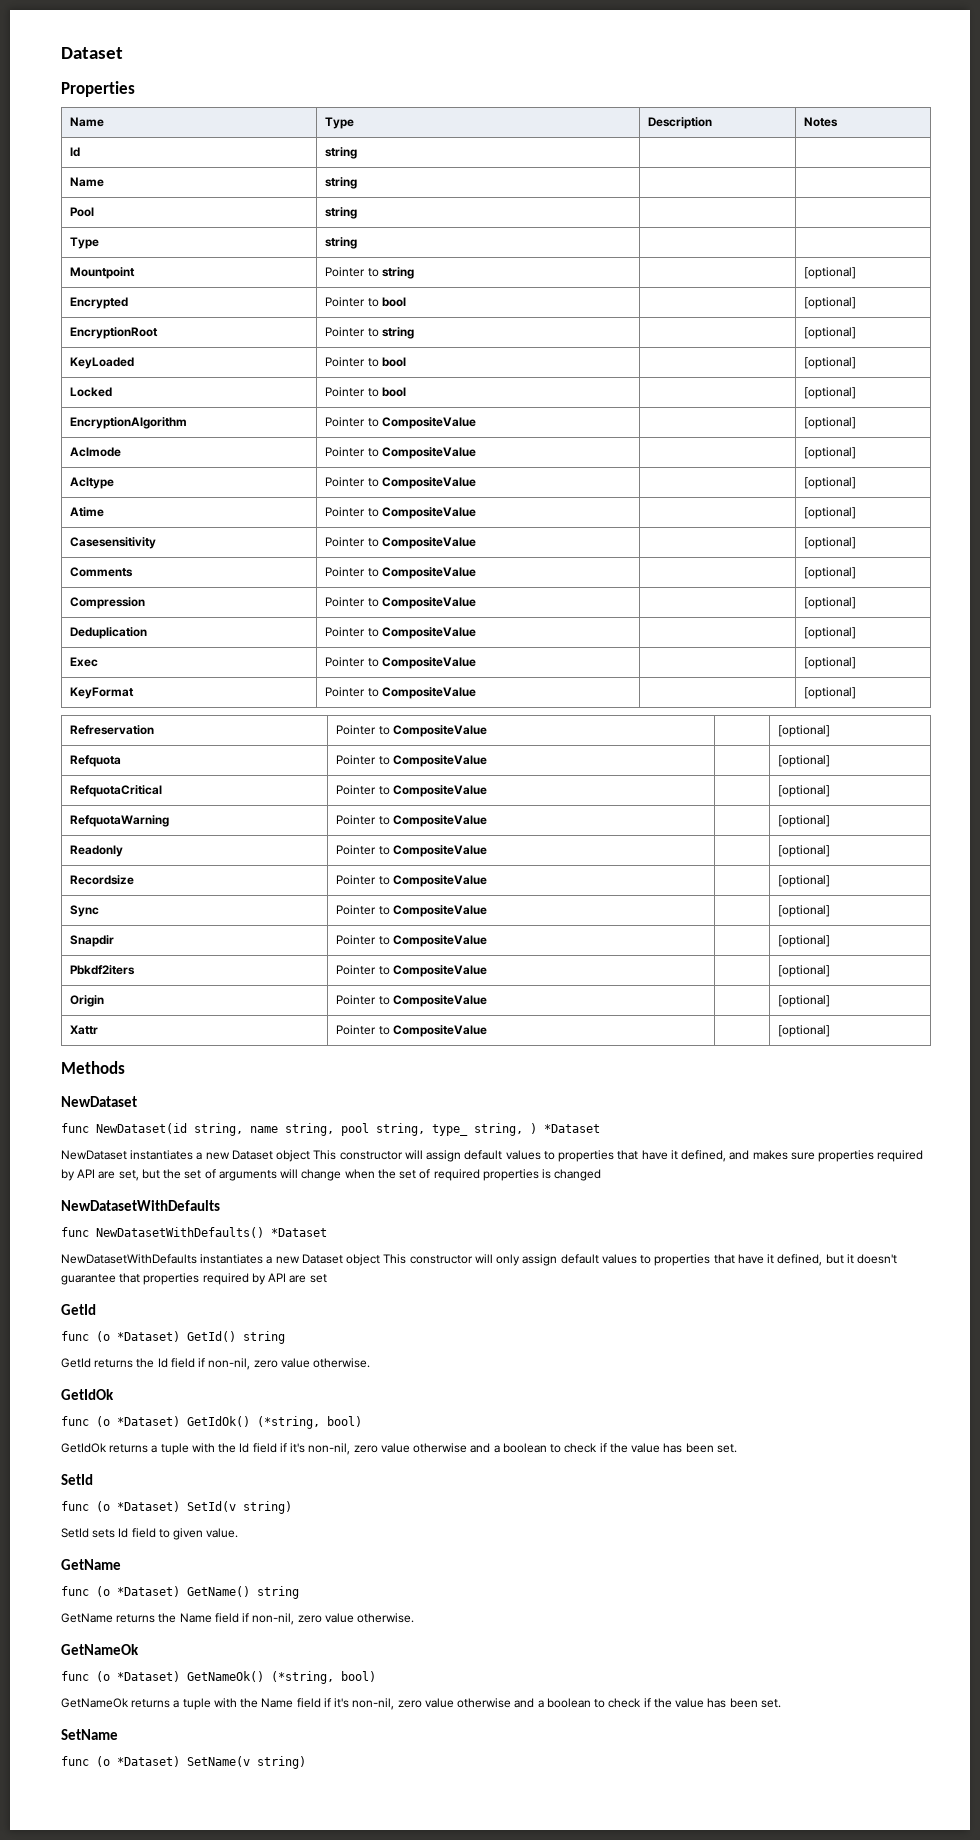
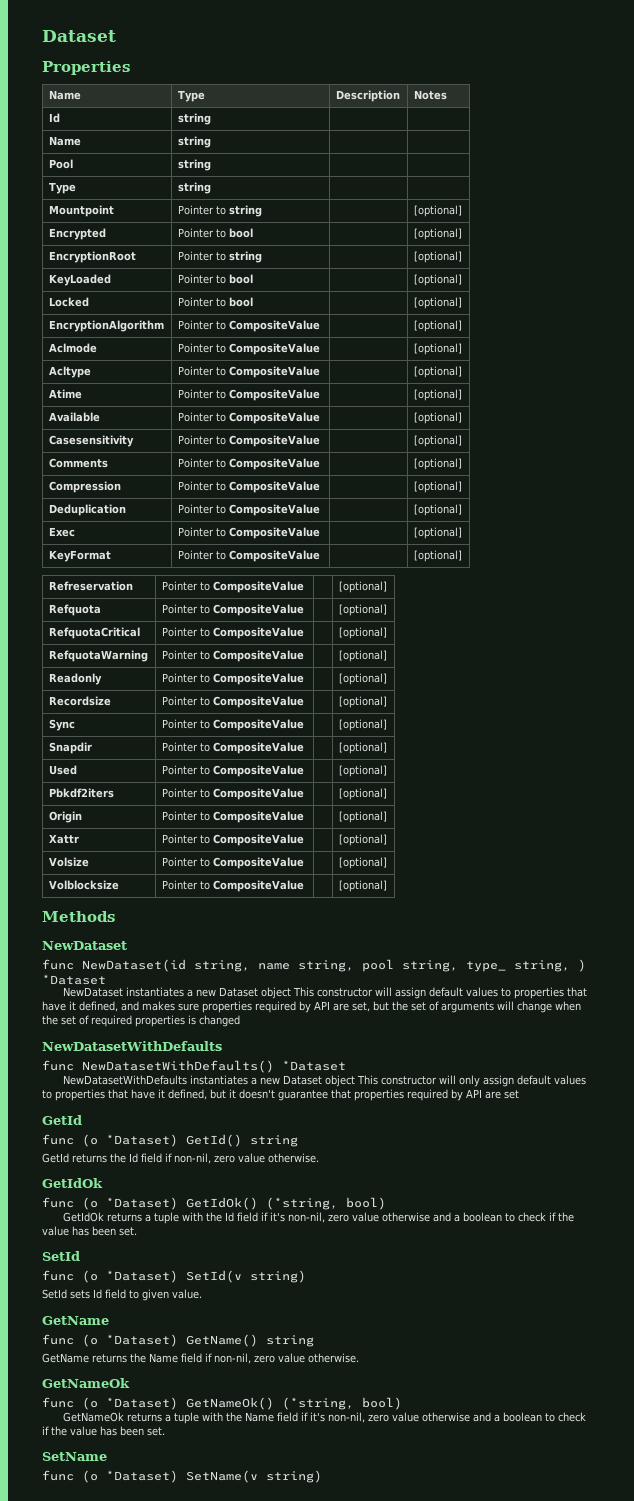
+ Available | Pointer to CompositeValue | | [optional]
+ Used | Pointer to CompositeValue | | [optional]
+ Volsize | Pointer to CompositeValue | | [optional]
+ Volblocksize | Pointer to CompositeValue | | [optional]

